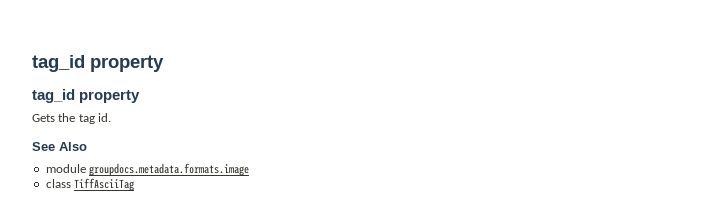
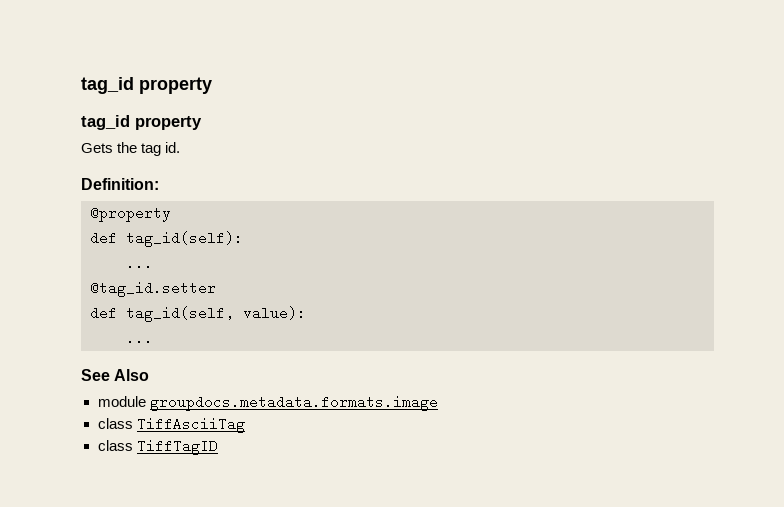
+ Definition:
+ @property
+ def tag_id(self):
+ ...
+ @tag_id.setter
+ def tag_id(self, value):
+ ...
+ class TiffTagID

